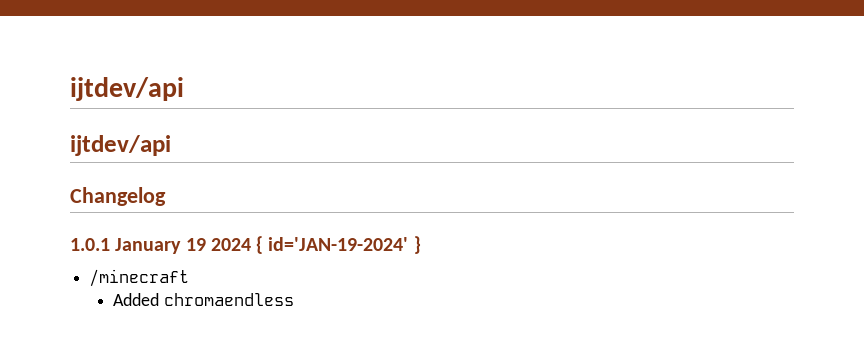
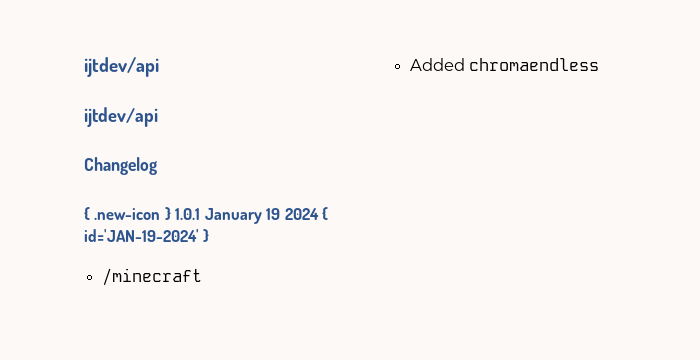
- 1.0.1 January 19 2024 { id='JAN-19-2024' }
+ { .new-icon } 1.0.1 January 19 2024 { id='JAN-19-2024' }

